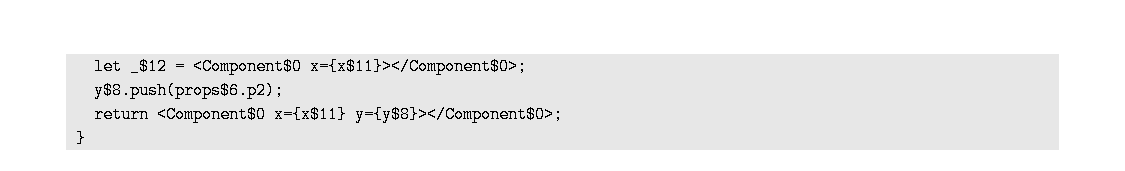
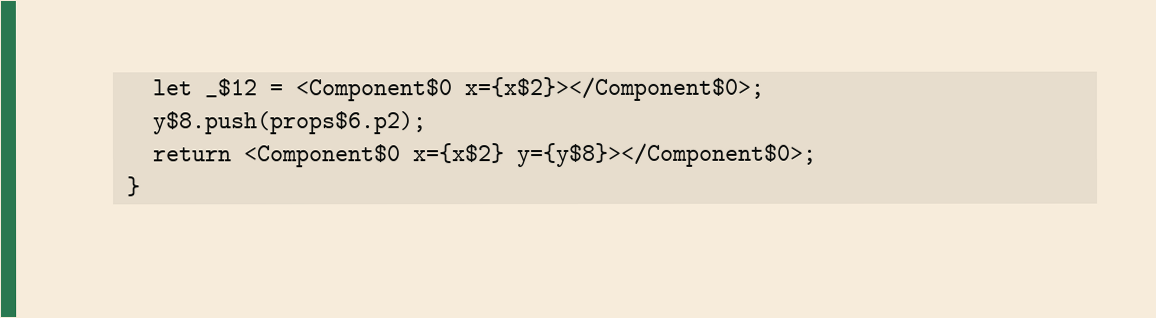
- let _$12 = <Component$0 x={x$11}></Component$0>;
+ let _$12 = <Component$0 x={x$2}></Component$0>;
- return <Component$0 x={x$11} y={y$8}></Component$0>;
+ return <Component$0 x={x$2} y={y$8}></Component$0>;

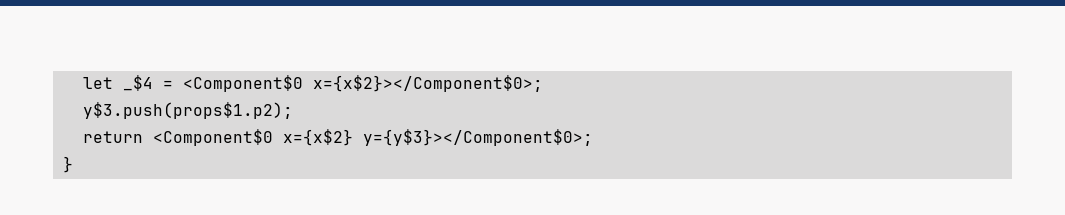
- let _$12 = <Component$0 x={x$2}></Component$0>;
+ let _$4 = <Component$0 x={x$2}></Component$0>;
- y$8.push(props$6.p2);
+ y$3.push(props$1.p2);
- return <Component$0 x={x$2} y={y$8}></Component$0>;
+ return <Component$0 x={x$2} y={y$3}></Component$0>;

